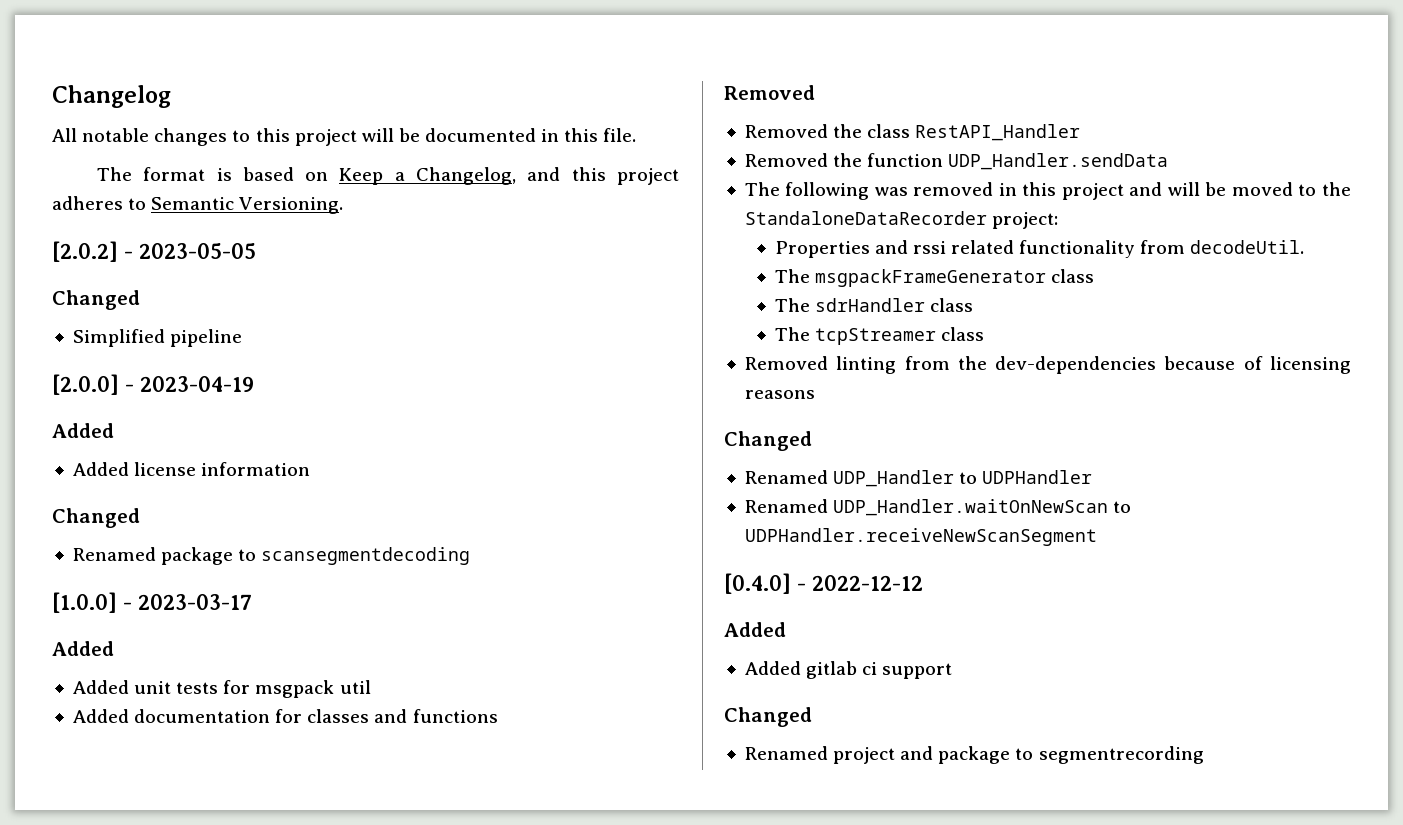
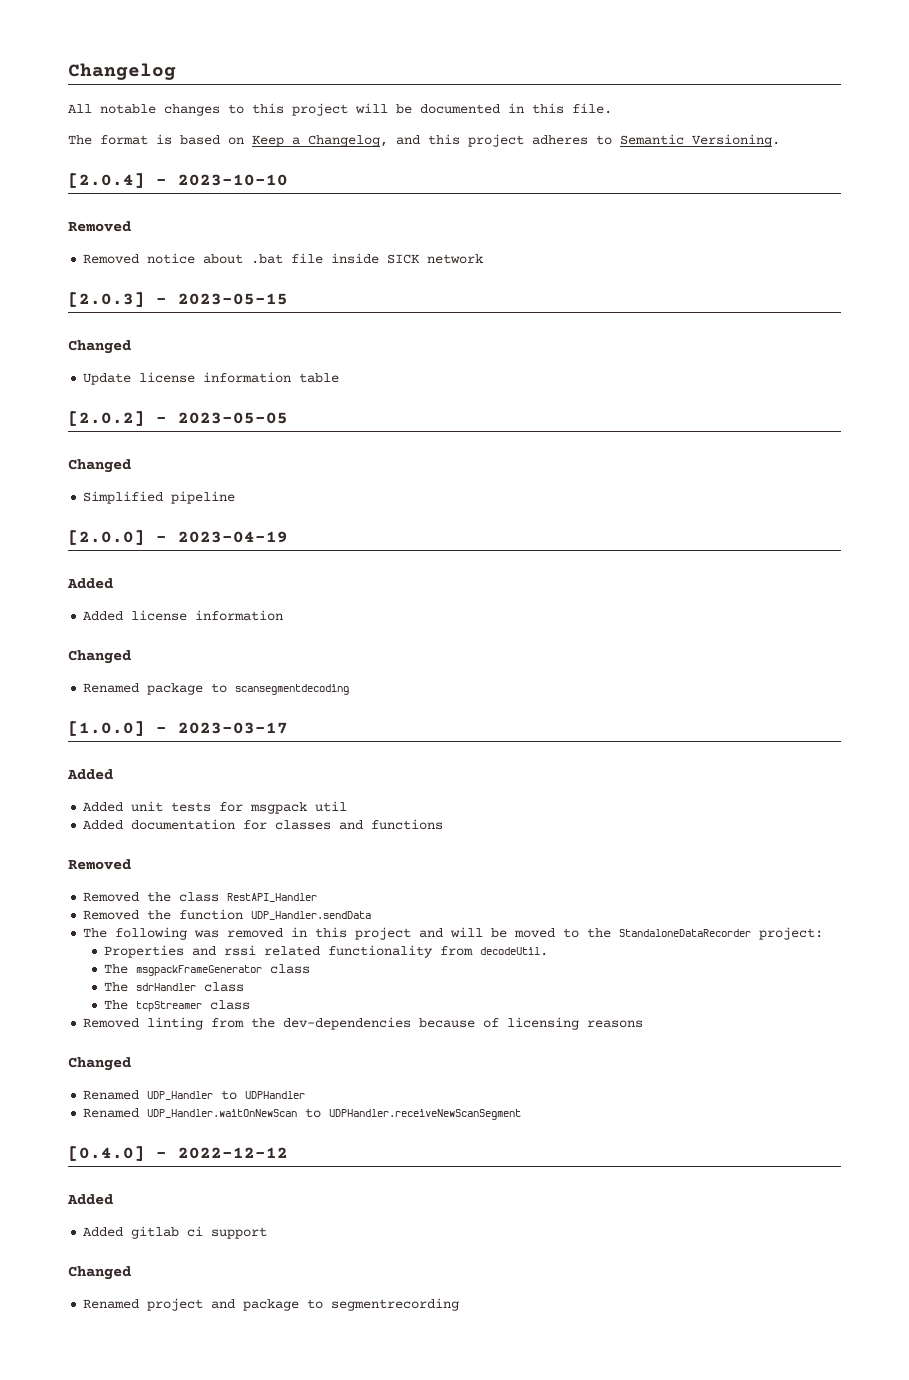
+ [2.0.4] - 2023-10-10
+ Removed
+ Removed notice about .bat file inside SICK network
+ [2.0.3] - 2023-05-15
+ Changed
+ Update license information table

